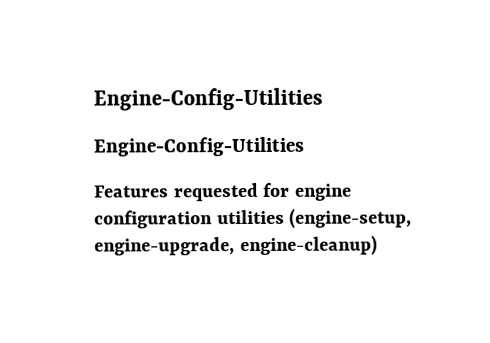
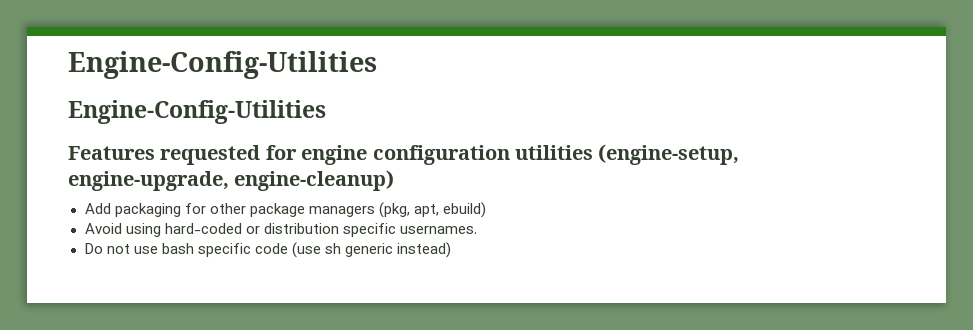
+ Add packaging for other package managers (pkg, apt, ebuild)
+ Avoid using hard-coded or distribution specific usernames.
+ Do not use bash specific code (use sh generic instead)

